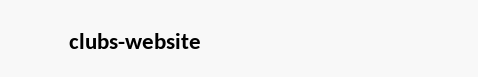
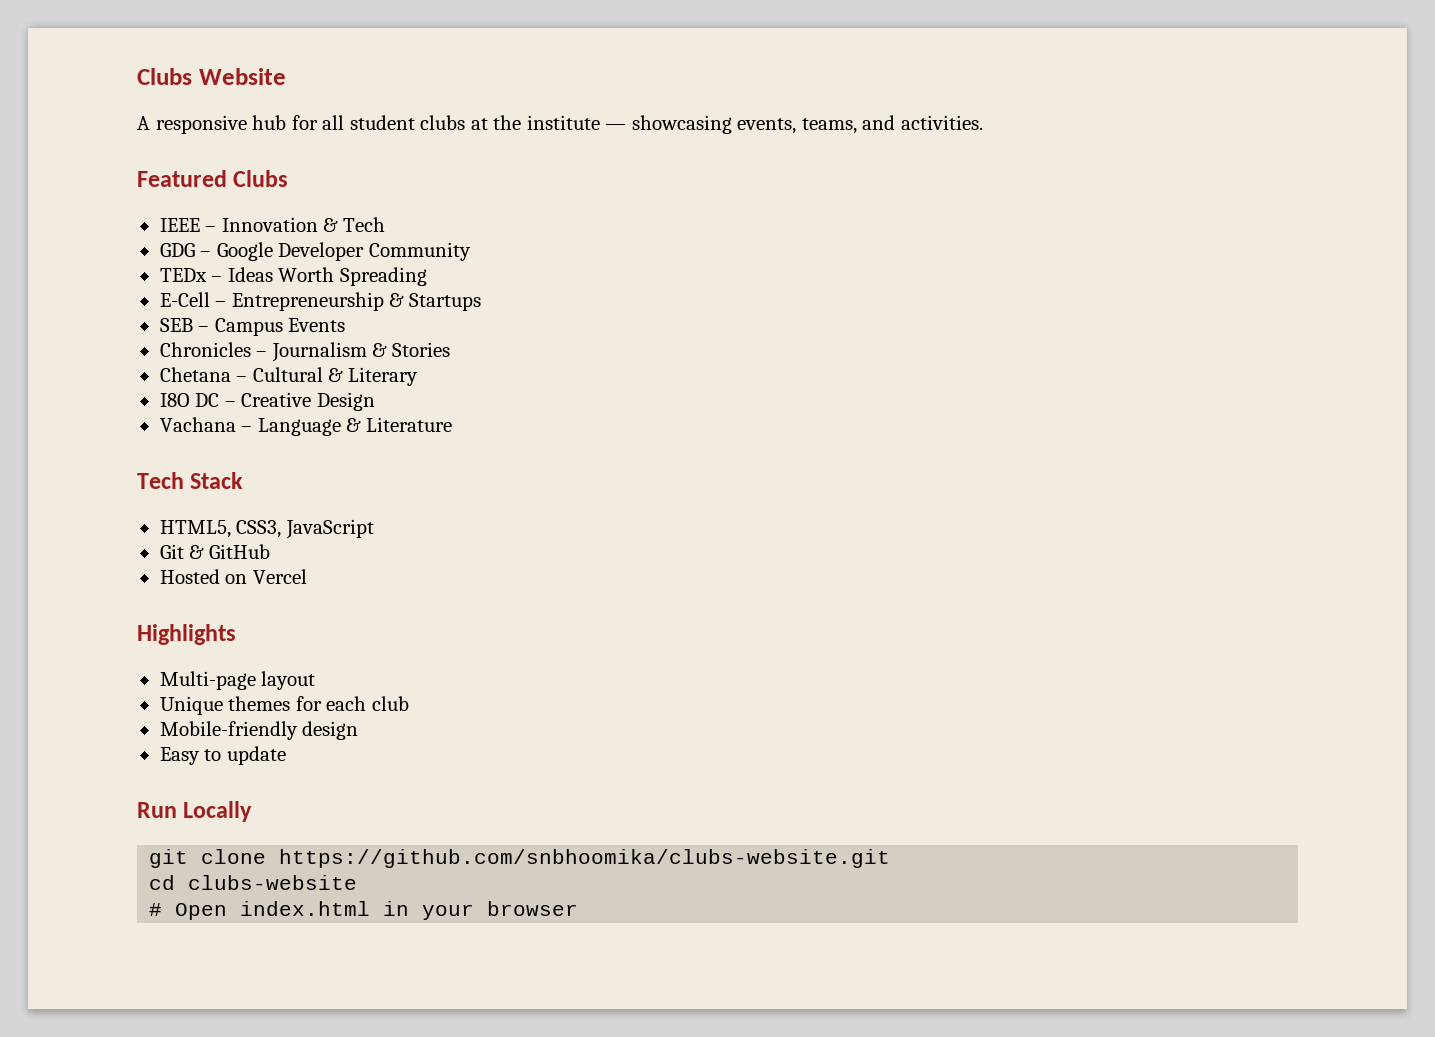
- clubs-website
+ Clubs Website
+ A responsive hub for all student clubs at the institute — showcasing events, teams, and activities.
+ Featured Clubs
+ IEEE – Innovation & Tech
+ GDG – Google Developer Community
+ TEDx – Ideas Worth Spreading
+ E-Cell – Entrepreneurship & Startups
+ SEB – Campus Events
+ Chronicles – Journalism & Stories
+ Chetana – Cultural & Literary
+ I8O DC – Creative Design
+ Vachana – Language & Literature
+ Tech Stack
+ HTML5, CSS3, JavaScript
+ Git & GitHub
+ Hosted on Vercel
+ Highlights
+ Multi-page layout
+ Unique themes for each club
+ Mobile-friendly design
+ Easy to update
+ Run Locally
+ git clone https://github.com/snbhoomika/clubs-website.git
+ cd clubs-website
+ # Open index.html in your browser

